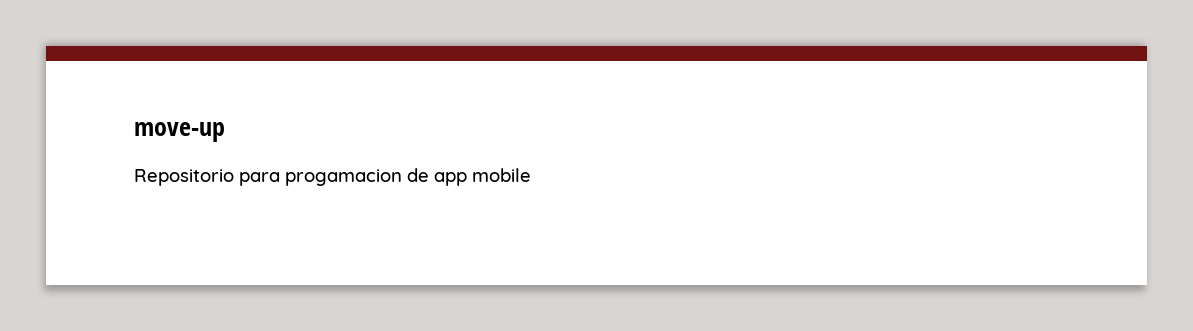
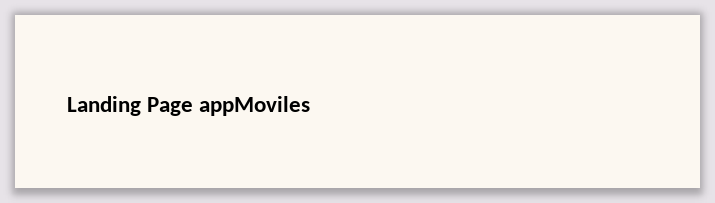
- move-up
- Repositorio para progamacion de app mobile
+ Landing Page appMoviles

